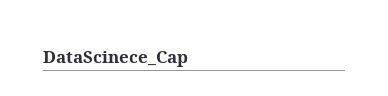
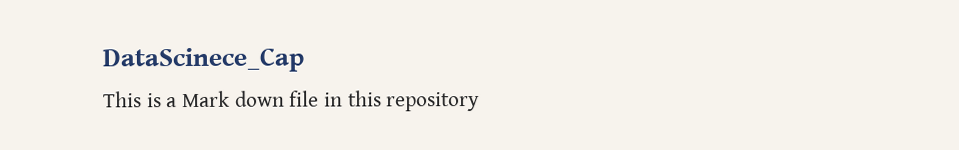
+ This is a Mark down file in this repository

